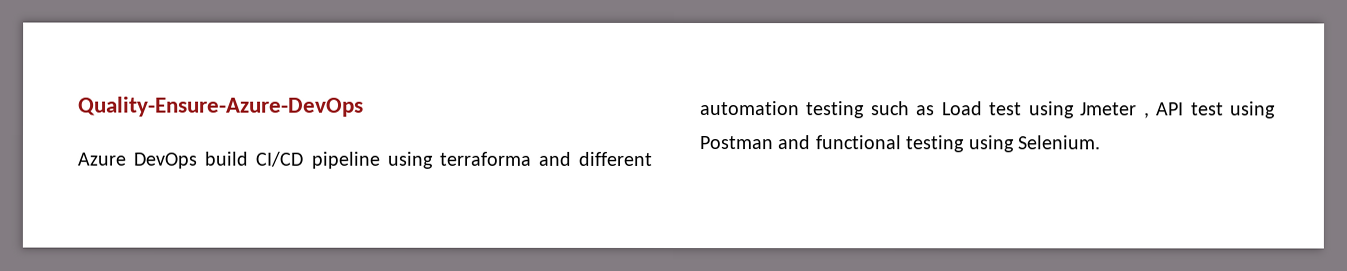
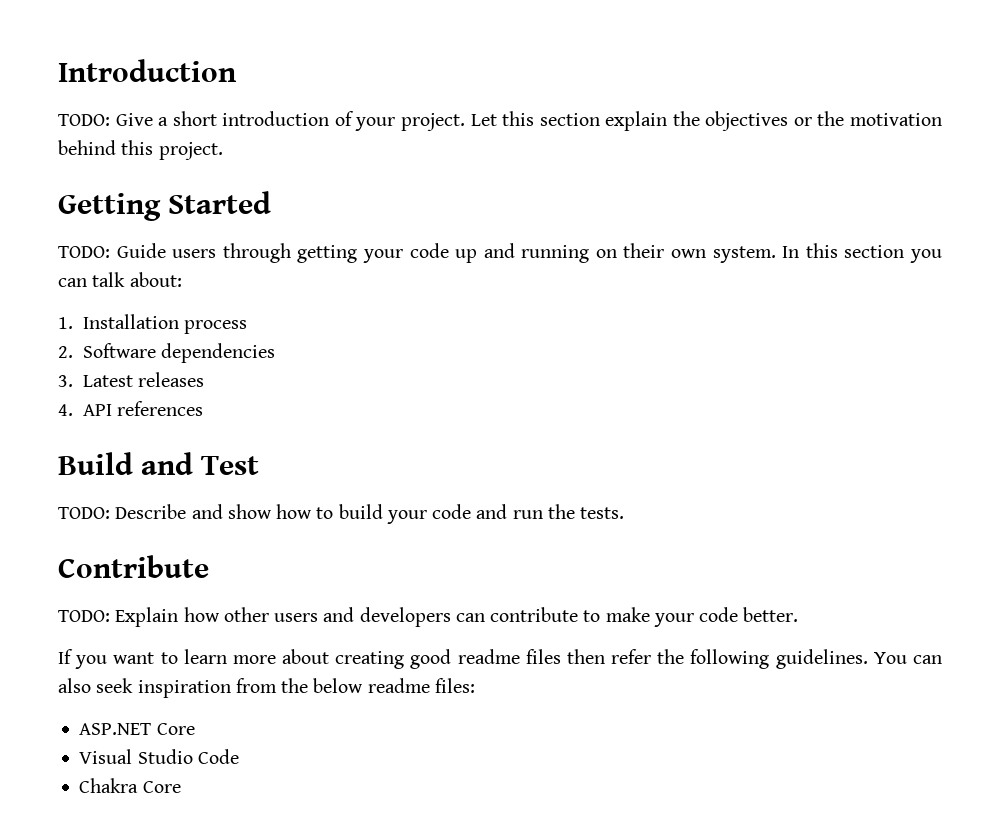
- Quality-Ensure-Azure-DevOps
- Azure DevOps build CI/CD pipeline using terraforma and different automation testing such as Load test using Jmeter , API test using Postman and functional testing using Selenium.
+ Introduction
+ TODO: Give a short introduction of your project. Let this section explain the objectives or the motivation behind this project.
+ Getting Started
+ TODO: Guide users through getting your code up and running on their own system. In this section you can talk about:
+ 1. Installation process
+ 2. Software dependencies
+ 3. Latest releases
+ 4. API references
+ Build and Test
+ TODO: Describe and show how to build your code and run the tests.
+ Contribute
+ TODO: Explain how other users and developers can contribute to make your code better.
+ If you want to learn more about creating good readme files then refer the following guidelines. You can also seek inspiration from the below readme files:
+ ASP.NET Core
+ Visual Studio Code
+ Chakra Core

